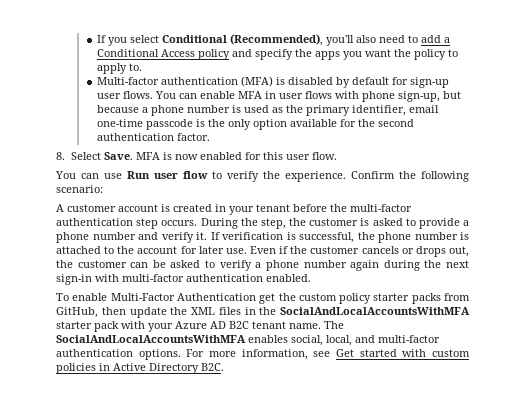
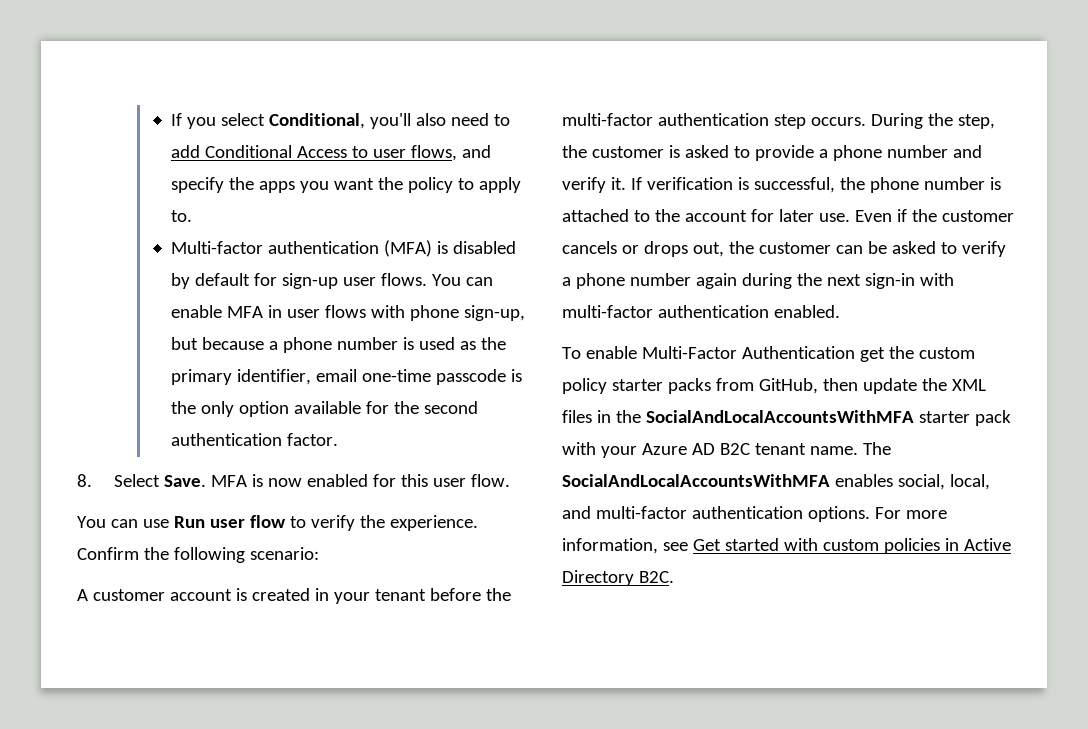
- If you select Conditional (Recommended), you'll also need to add a Conditional Access policy and specify the apps you want the policy to apply to.
+ If you select Conditional, you'll also need to add Conditional Access to user flows, and specify the apps you want the policy to apply to.

